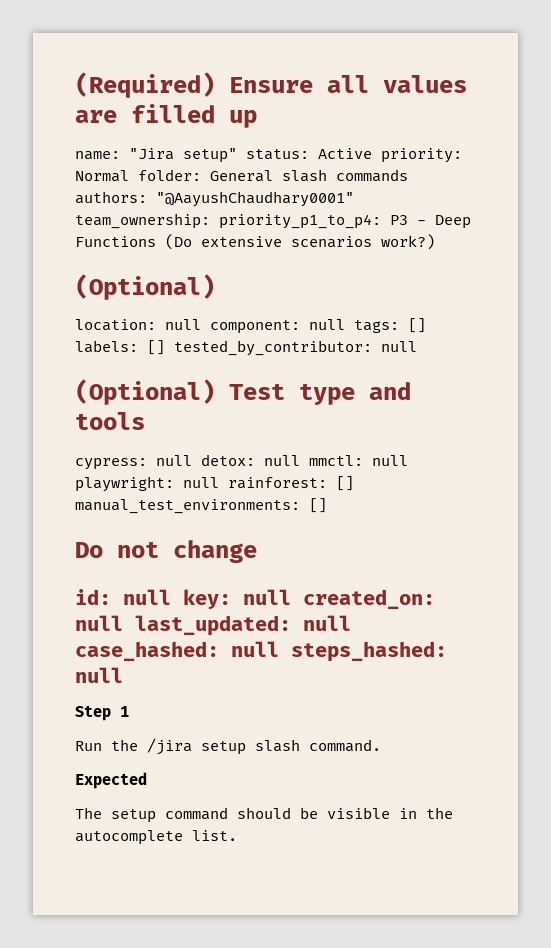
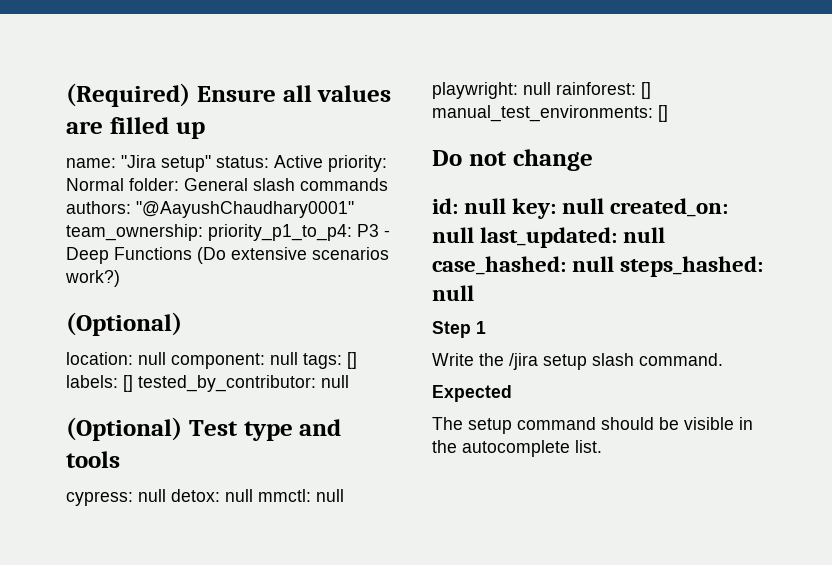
- Run the /jira setup slash command.
+ Write the /jira setup slash command.

